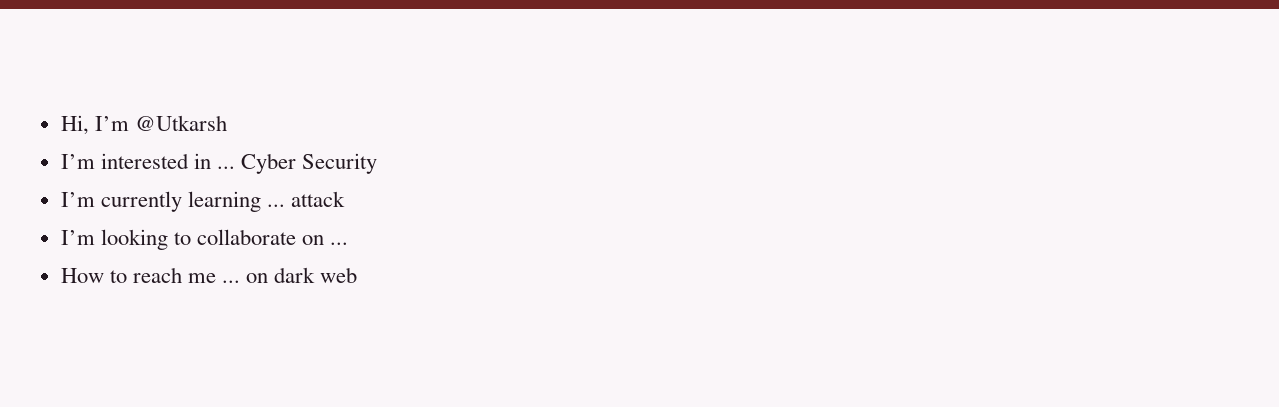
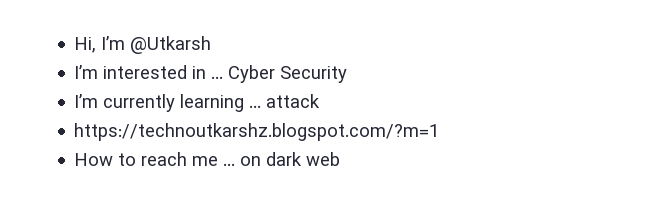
- I’m looking to collaborate on ...
+ https://technoutkarshz.blogspot.com/?m=1

